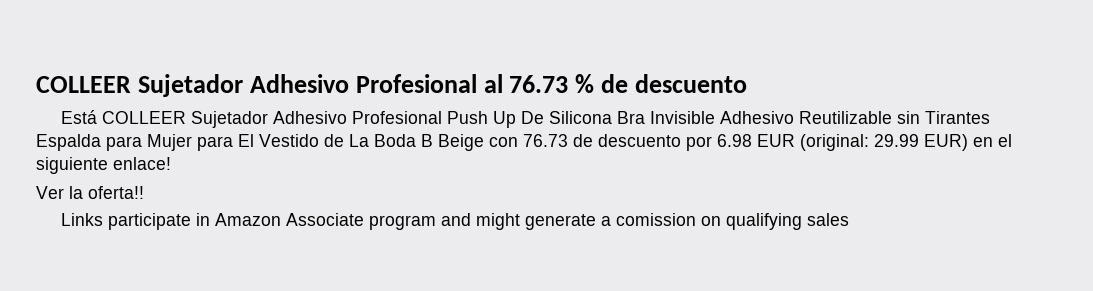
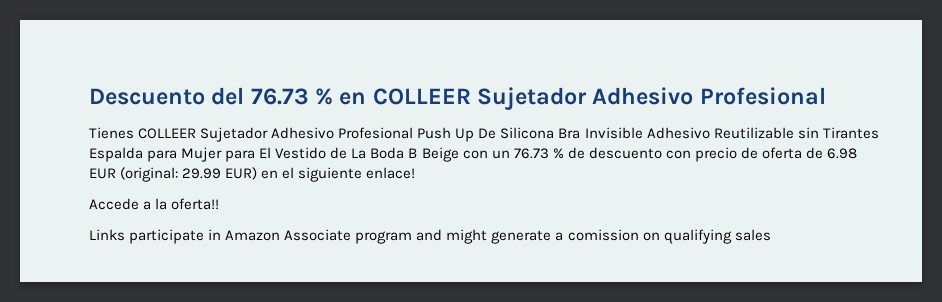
- COLLEER Sujetador Adhesivo Profesional al 76.73 % de descuento
- Está COLLEER Sujetador Adhesivo Profesional Push Up De Silicona Bra Invisible Adhesivo Reutilizable sin Tirantes Espalda para Mujer para El Vestido de La Boda B Beige con 76.73 de descuento por 6.98 EUR (original: 29.99 EUR) en el siguiente enlace!
+ Descuento del 76.73 % en COLLEER Sujetador Adhesivo Profesional
+ Tienes COLLEER Sujetador Adhesivo Profesional Push Up De Silicona Bra Invisible Adhesivo Reutilizable sin Tirantes Espalda para Mujer para El Vestido de La Boda B Beige con un 76.73 % de descuento con precio de oferta de 6.98 EUR (original: 29.99 EUR) en el siguiente enlace!
- Ver la oferta!!
+ Accede a la oferta!!

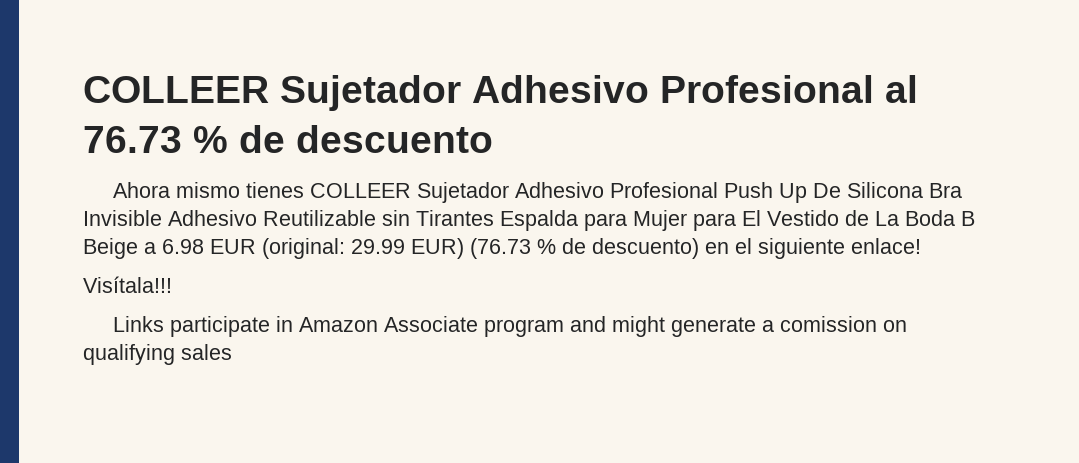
- Descuento del 76.73 % en COLLEER Sujetador Adhesivo Profesional
- Tienes COLLEER Sujetador Adhesivo Profesional Push Up De Silicona Bra Invisible Adhesivo Reutilizable sin Tirantes Espalda para Mujer para El Vestido de La Boda B Beige con un 76.73 % de descuento con precio de oferta de 6.98 EUR (original: 29.99 EUR) en el siguiente enlace!
+ COLLEER Sujetador Adhesivo Profesional al 76.73 % de descuento
+ Ahora mismo tienes COLLEER Sujetador Adhesivo Profesional Push Up De Silicona Bra Invisible Adhesivo Reutilizable sin Tirantes Espalda para Mujer para El Vestido de La Boda B Beige a 6.98 EUR (original: 29.99 EUR) (76.73 % de descuento) en el siguiente enlace!
- Accede a la oferta!!
+ Visítala!!!

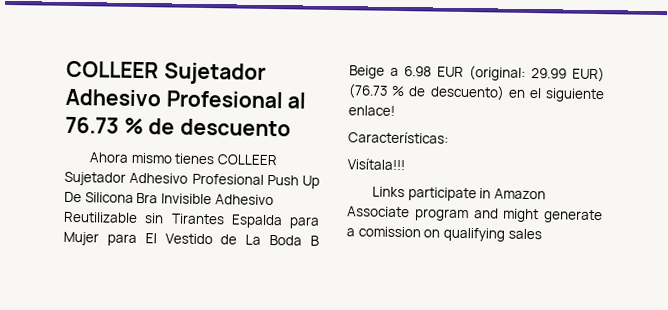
+ Características:

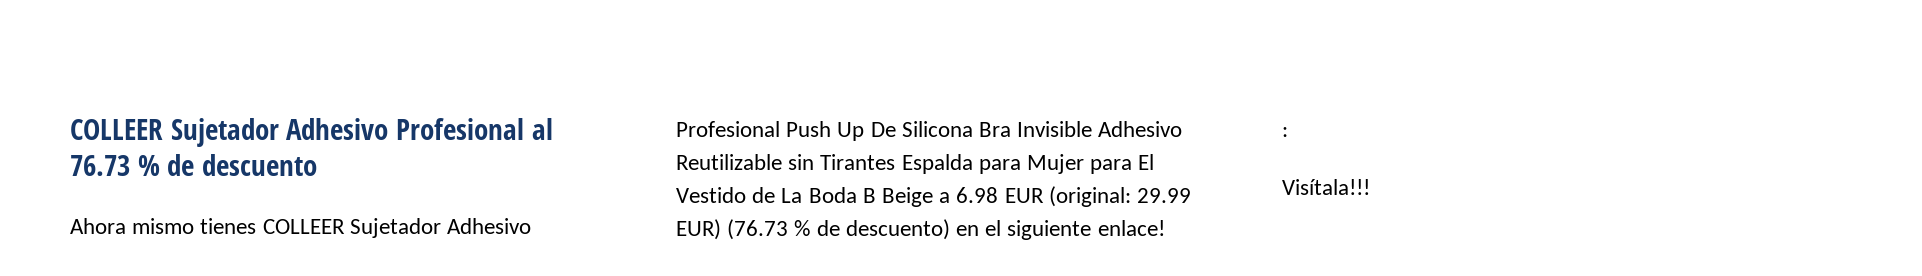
- Características:
+ :
- Links participate in Amazon Associate program and might generate a comission on qualifying sales

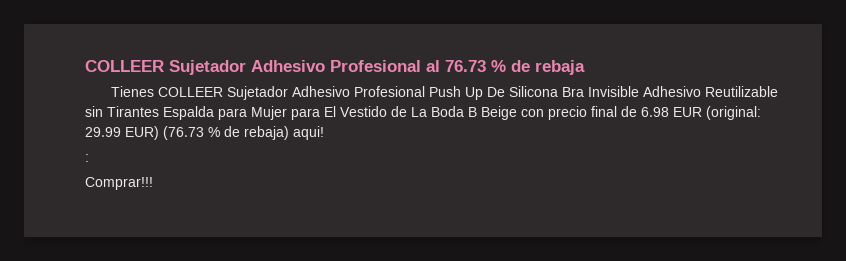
- COLLEER Sujetador Adhesivo Profesional al 76.73 % de descuento
- Ahora mismo tienes COLLEER Sujetador Adhesivo Profesional Push Up De Silicona Bra Invisible Adhesivo Reutilizable sin Tirantes Espalda para Mujer para El Vestido de La Boda B Beige a 6.98 EUR (original: 29.99 EUR) (76.73 % de descuento) en el siguiente enlace!
+ COLLEER Sujetador Adhesivo Profesional al 76.73 % de rebaja
+ Tienes COLLEER Sujetador Adhesivo Profesional Push Up De Silicona Bra Invisible Adhesivo Reutilizable sin Tirantes Espalda para Mujer para El Vestido de La Boda B Beige con precio final de 6.98 EUR (original: 29.99 EUR) (76.73 % de rebaja) aqui!
- Visítala!!!
+ Comprar!!!

